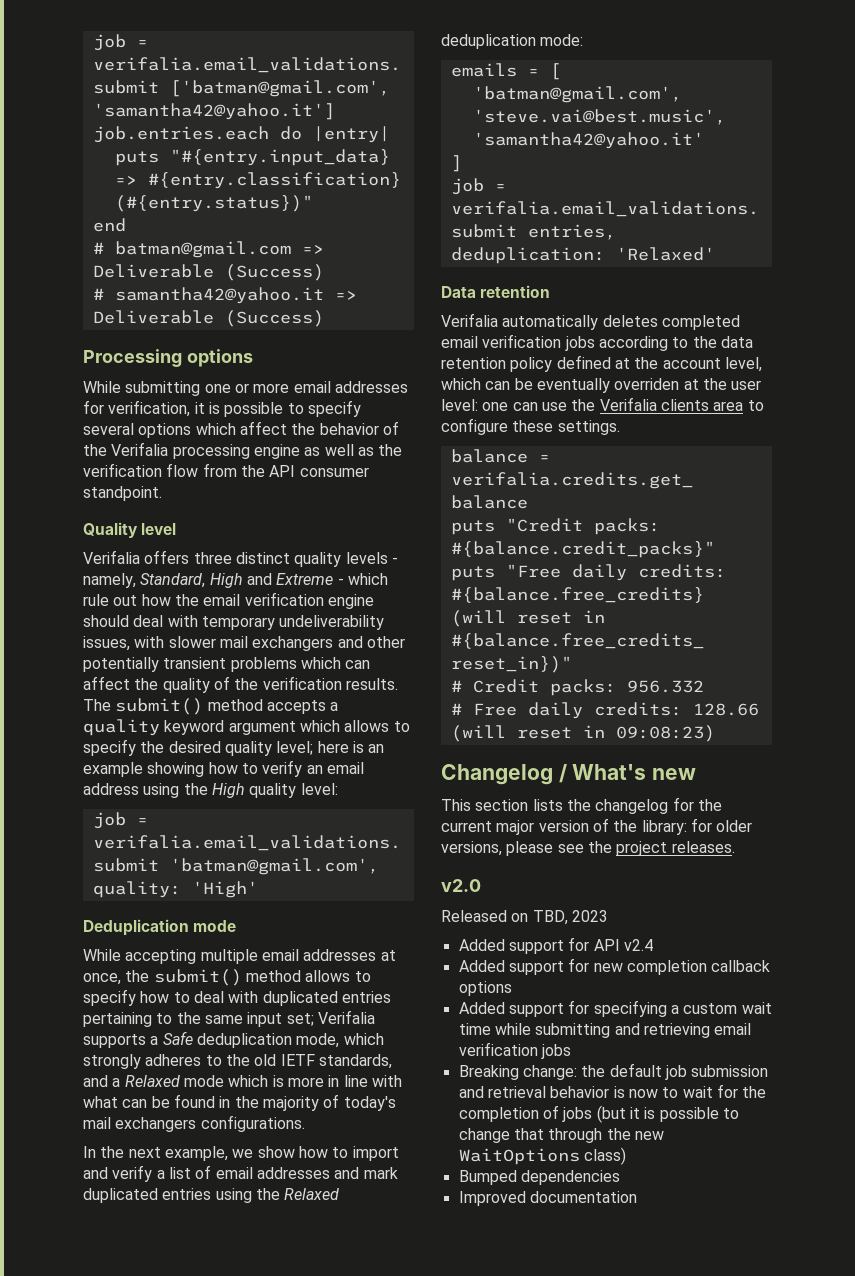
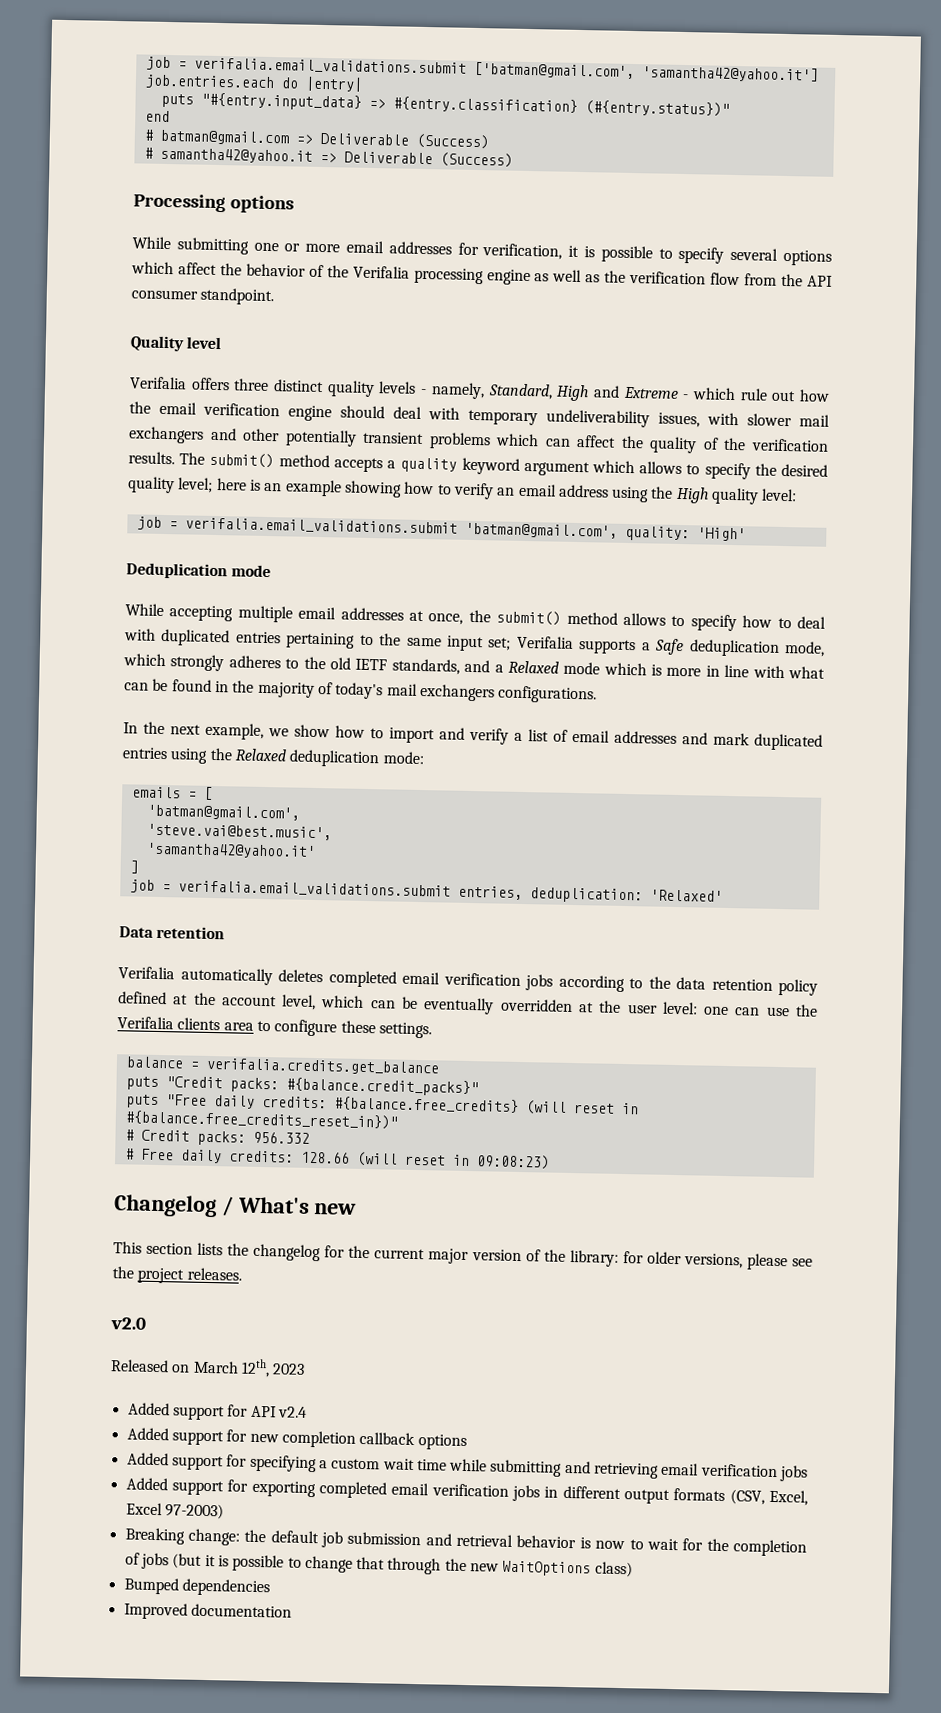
- Verifalia automatically deletes completed email verification jobs according to the data retention policy defined at the account level, which can be eventually overriden at the user level: one can use the Verifalia clients area to configure these settings.
+ Verifalia automatically deletes completed email verification jobs according to the data retention policy defined at the account level, which can be eventually overridden at the user level: one can use the Verifalia clients area to configure these settings.
- Released on TBD, 2023
+ Released on March 12th, 2023
+ Added support for exporting completed email verification jobs in different output formats (CSV, Excel, Excel 97-2003)

